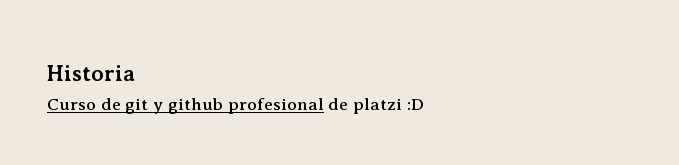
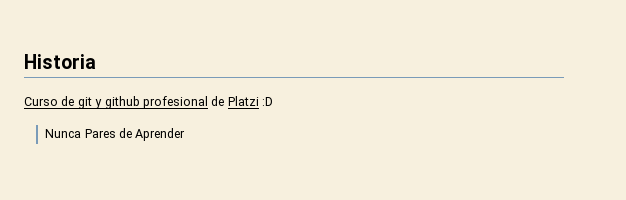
- Curso de git y github profesional de platzi :D
+ Curso de git y github profesional de Platzi :D
+ Nunca Pares de Aprender

